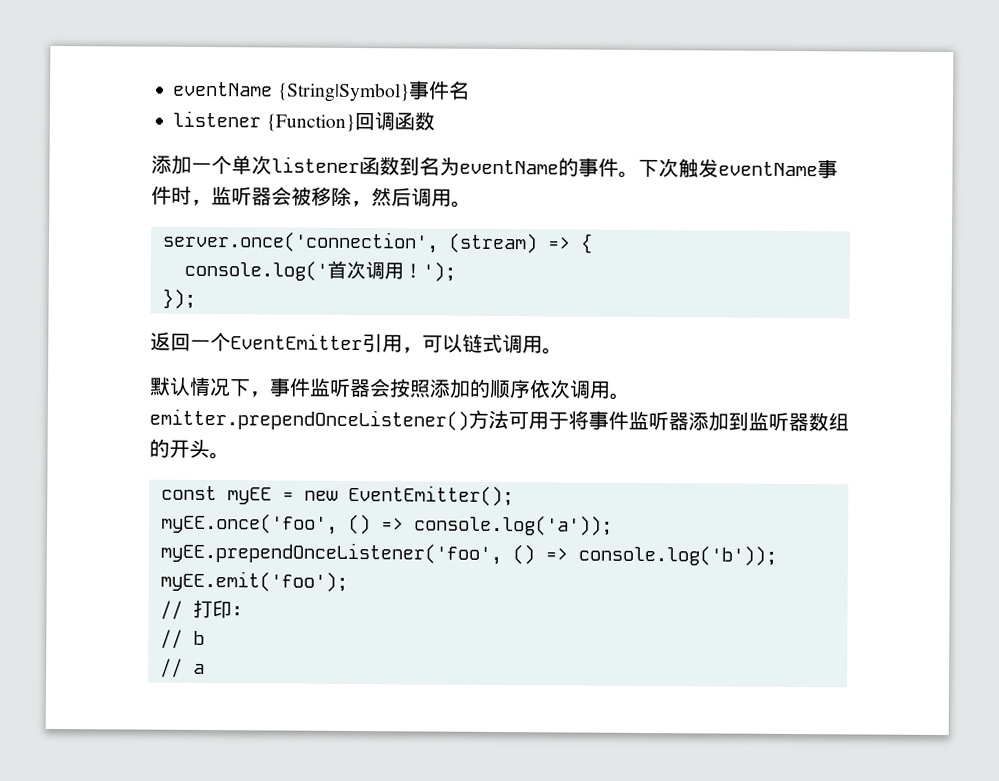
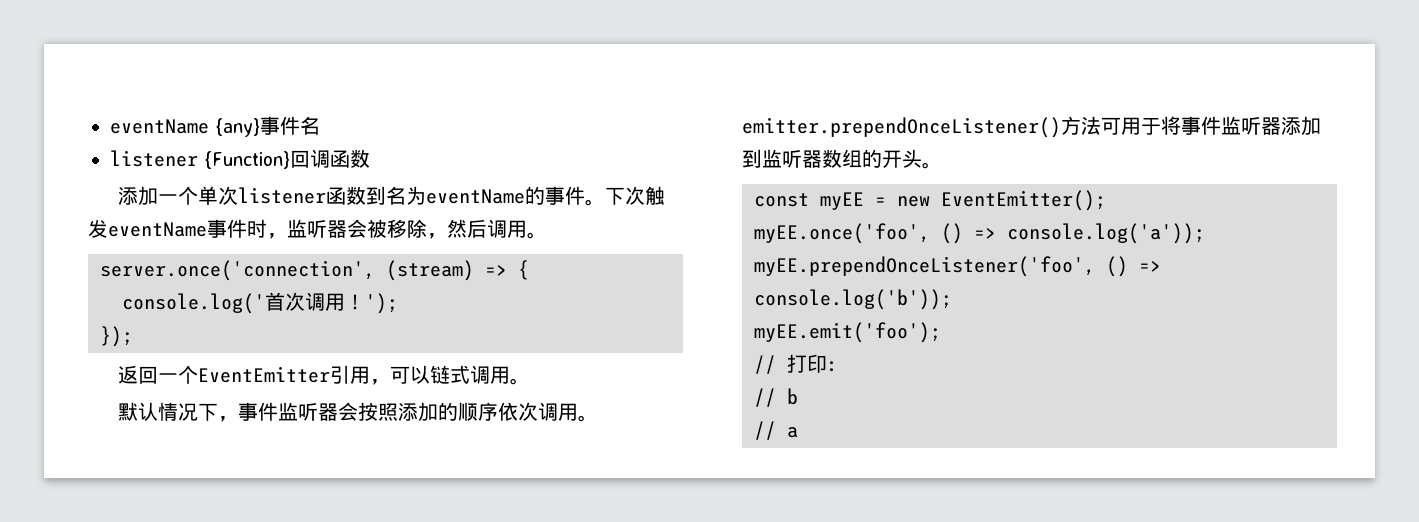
- eventName {String|Symbol}事件名
+ eventName {any}事件名

